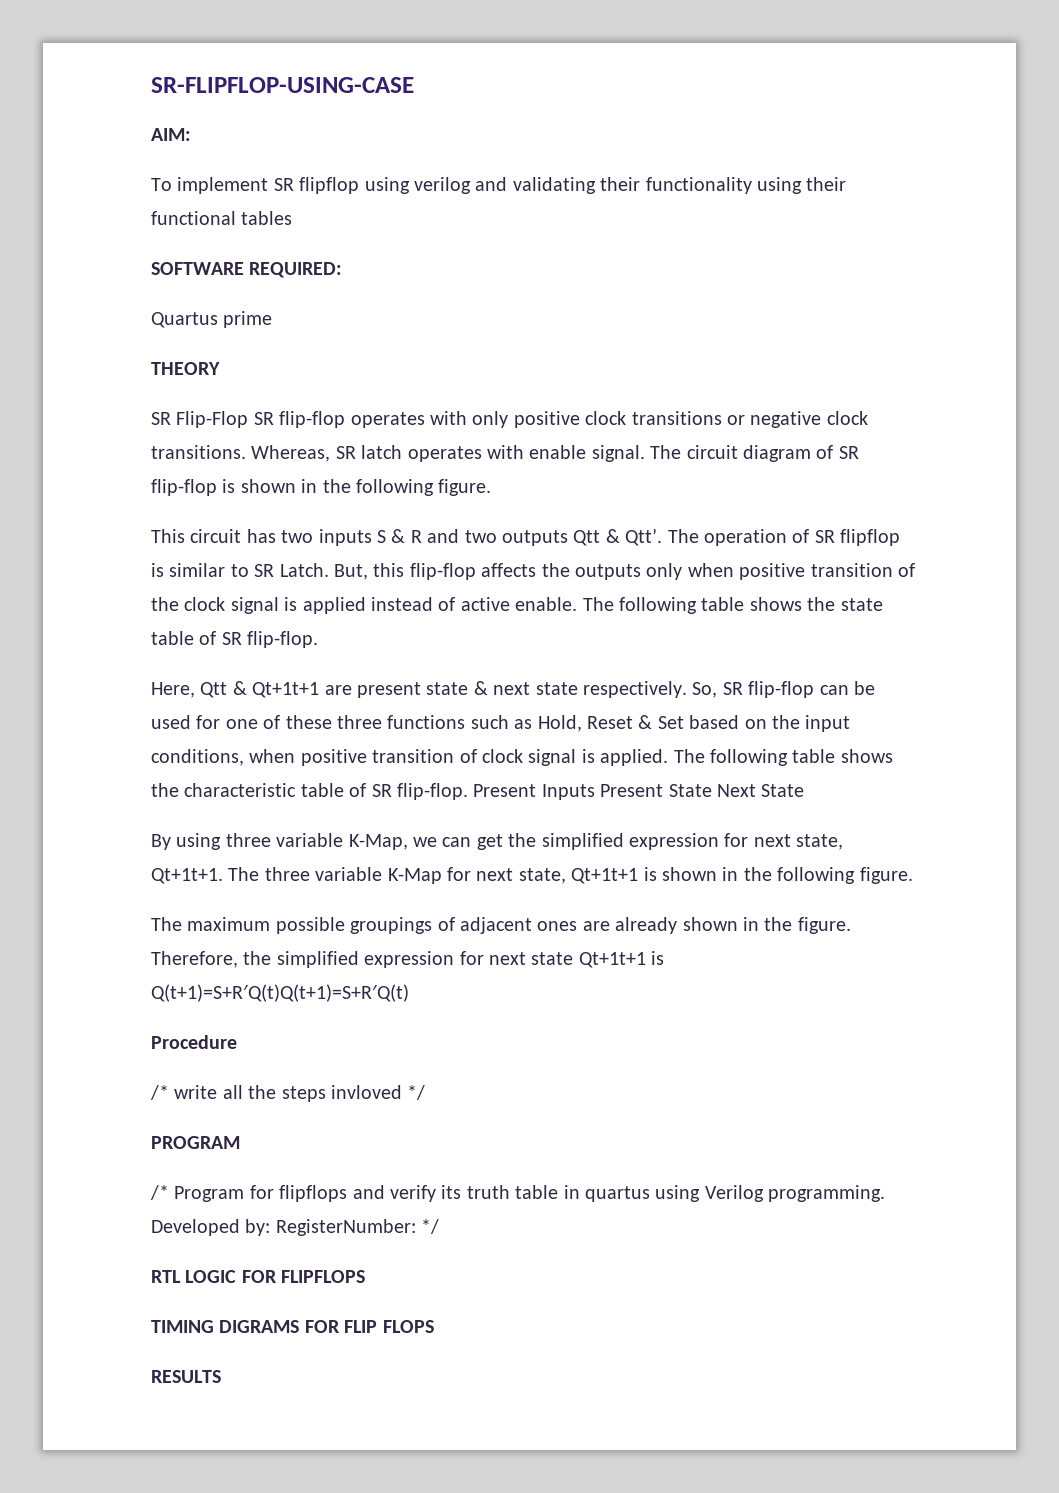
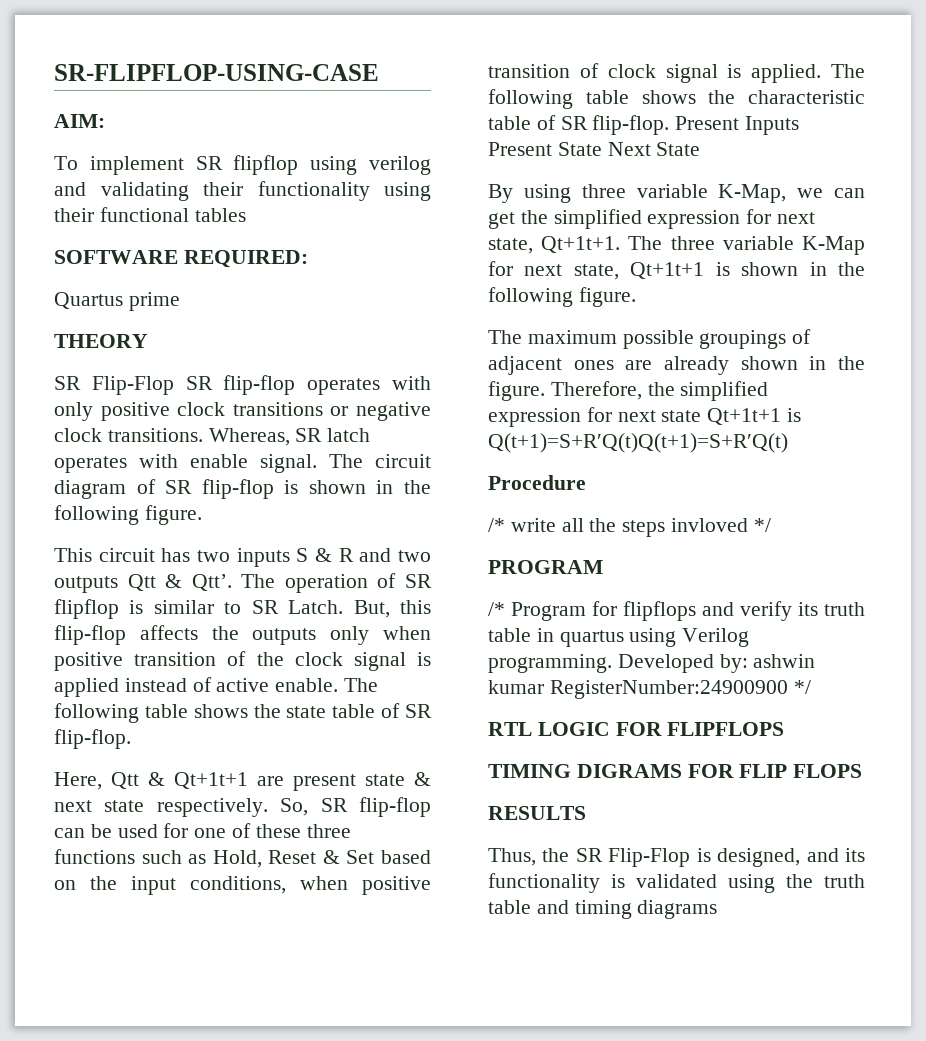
- Developed by: RegisterNumber: */
+ Developed by: ashwin kumar RegisterNumber:24900900 */
+ Thus, the SR Flip-Flop is designed, and its functionality is validated using the truth table and timing diagrams

